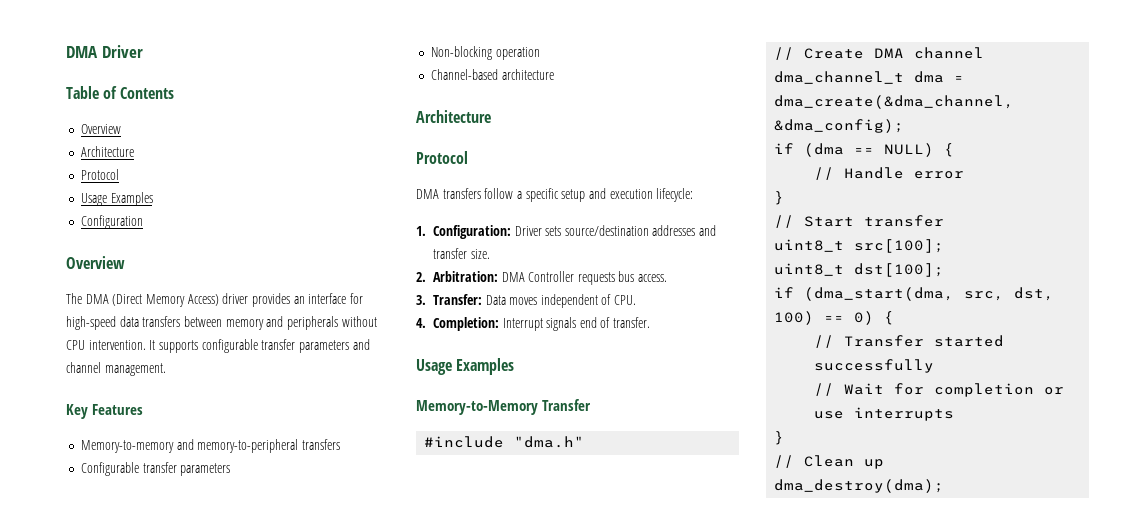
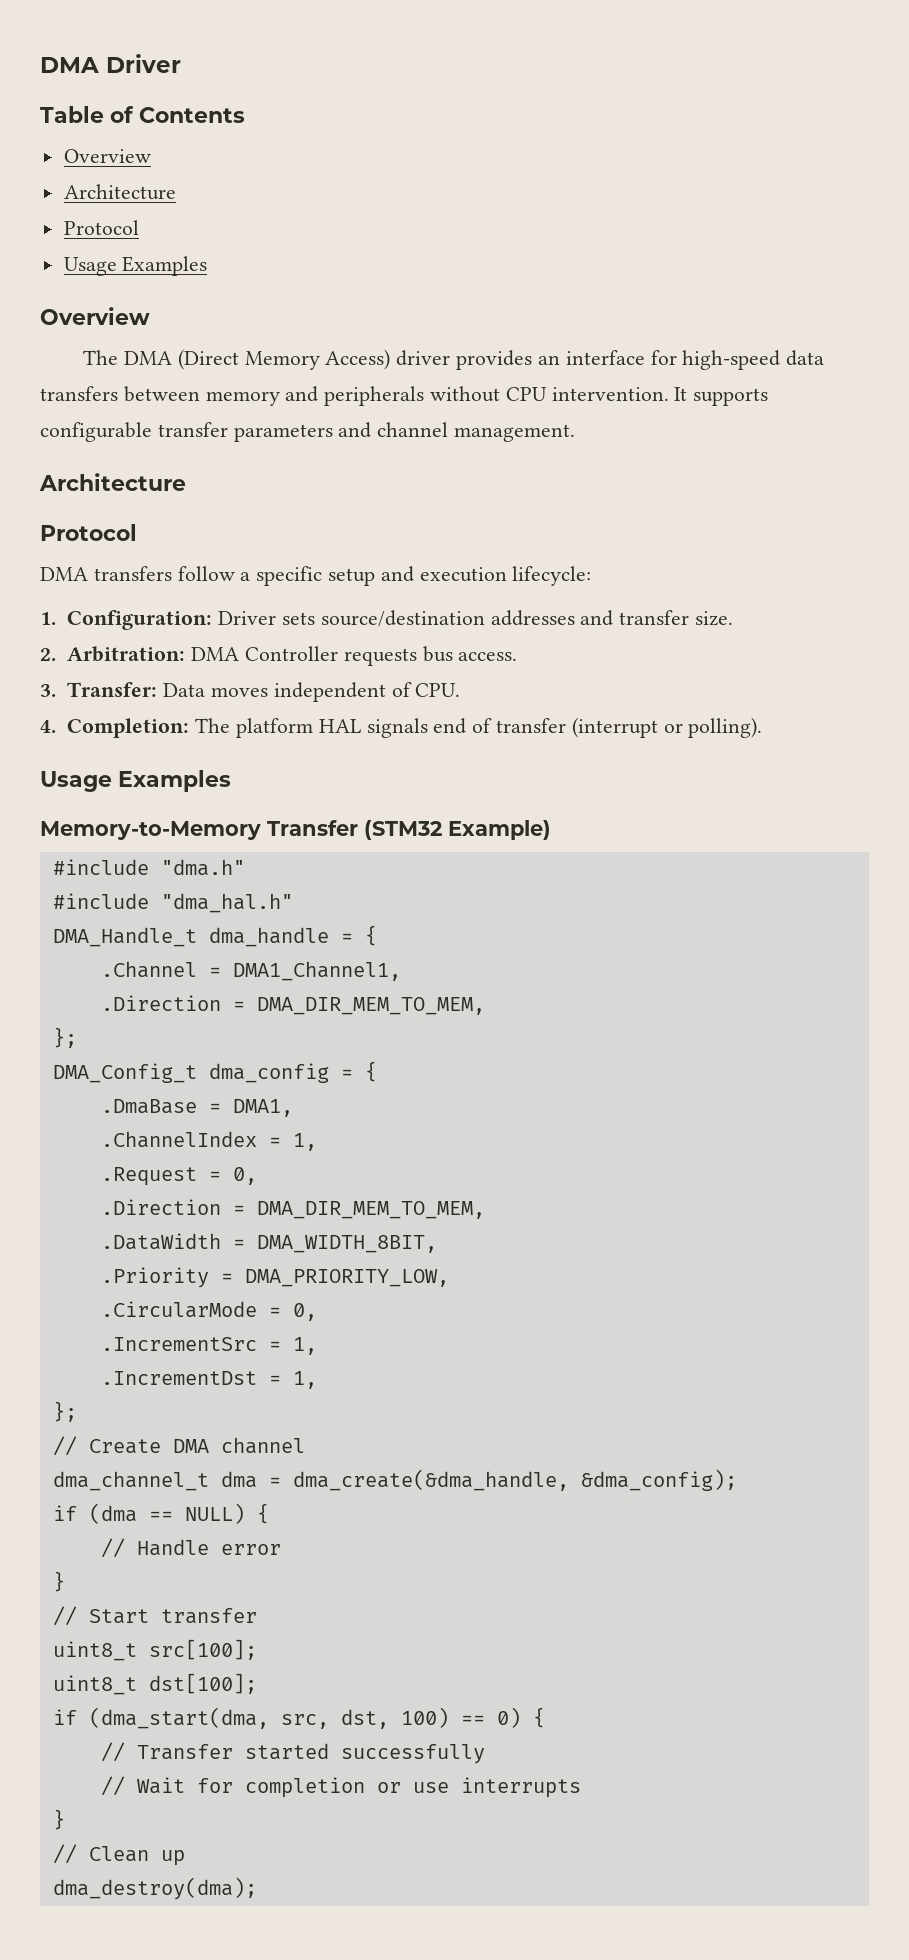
- Configuration
- Key Features
- Memory-to-memory and memory-to-peripheral transfers
- Configurable transfer parameters
- Non-blocking operation
- Channel-based architecture
- 4. Completion: Interrupt signals end of transfer.
+ 4. Completion: The platform HAL signals end of transfer (interrupt or polling).
- Memory-to-Memory Transfer
+ Memory-to-Memory Transfer (STM32 Example)
+ #include "dma_hal.h"
+ DMA_Handle_t dma_handle = {
+ .Channel = DMA1_Channel1,
+ .Direction = DMA_DIR_MEM_TO_MEM,
+ };
+ DMA_Config_t dma_config = {
+ .DmaBase = DMA1,
+ .ChannelIndex = 1,
+ .Request = 0,
+ .Direction = DMA_DIR_MEM_TO_MEM,
+ .DataWidth = DMA_WIDTH_8BIT,
+ .Priority = DMA_PRIORITY_LOW,
+ .CircularMode = 0,
+ .IncrementSrc = 1,
+ .IncrementDst = 1,
+ };
- dma_channel_t dma = dma_create(&dma_channel, &dma_config);
+ dma_channel_t dma = dma_create(&dma_handle, &dma_config);

